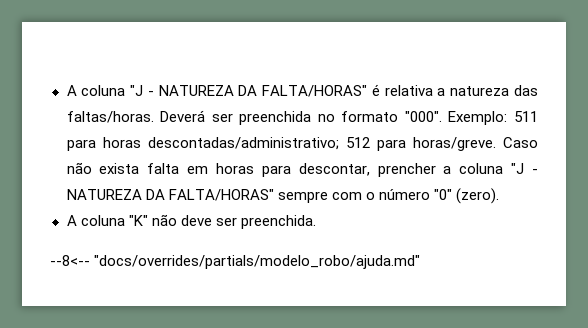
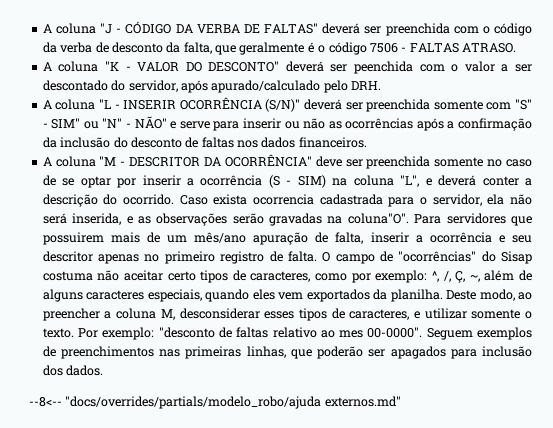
- A coluna "J - NATUREZA DA FALTA/HORAS" é relativa a natureza das faltas/horas. Deverá ser preenchida no formato "000". Exemplo: 511 para horas descontadas/administrativo; 512 para horas/greve. Caso não exista falta em horas para descontar, prencher a coluna "J - NATUREZA DA FALTA/HORAS" sempre com o número "0" (zero).
- A coluna "K" não deve ser preenchida.
+ A coluna "J - CÓDIGO DA VERBA DE FALTAS" deverá ser preenchida com o código da verba de desconto da falta, que geralmente é o código 7506 - FALTAS ATRASO.
+ A coluna "K - VALOR DO DESCONTO" deverá ser peenchida com o valor a ser descontado do servidor, após apurado/calculado pelo DRH.
+ A coluna "L - INSERIR OCORRÊNCIA (S/N)" deverá ser preenchida somente com "S" - SIM" ou "N" - NÃO" e serve para inserir ou não as ocorrências após a confirmação da inclusão do desconto de faltas nos dados financeiros.
+ A coluna "M - DESCRITOR DA OCORRÊNCIA" deve ser preenchida somente no caso de se optar por inserir a ocorrência (S - SIM) na coluna "L", e deverá conter a descrição do ocorrido. Caso exista ocorrencia cadastrada para o servidor, ela não será inserida, e as observações serão gravadas na coluna"O". Para servidores que possuirem mais de um mês/ano apuração de falta, inserir a ocorrência e seu descritor apenas no primeiro registro de falta. O campo de "ocorrências" do Sisap costuma não aceitar certo tipos de caracteres, como por exemplo: ^, /, Ç, ~, além de alguns caracteres especiais, quando eles vem exportados da planilha. Deste modo, ao preencher a coluna M, desconsiderar esses tipos de caracteres, e utilizar somente o texto. Por exemplo: "desconto de faltas relativo ao mes 00-0000". Seguem exemplos de preenchimentos nas primeiras linhas, que poderão ser apagados para inclusão dos dados.
- --8<-- "docs/overrides/partials/modelo_robo/ajuda.md"
+ --8<-- "docs/overrides/partials/modelo_robo/ajuda externos.md"

